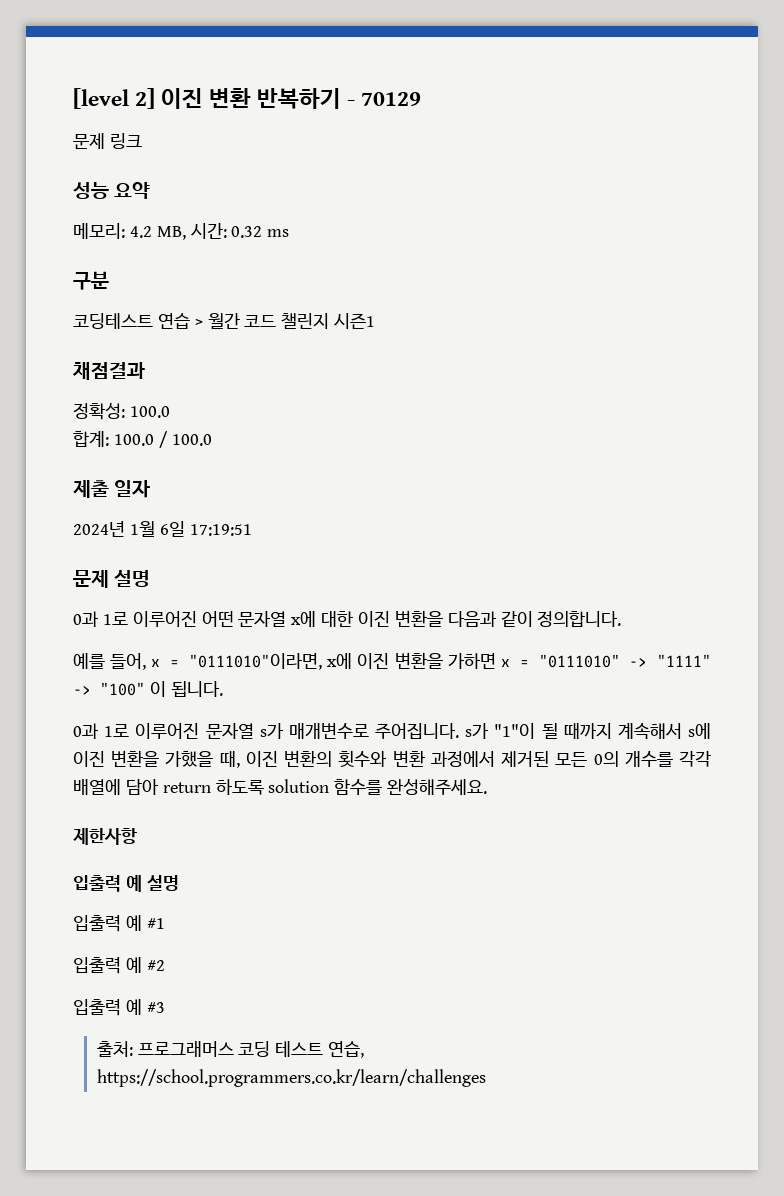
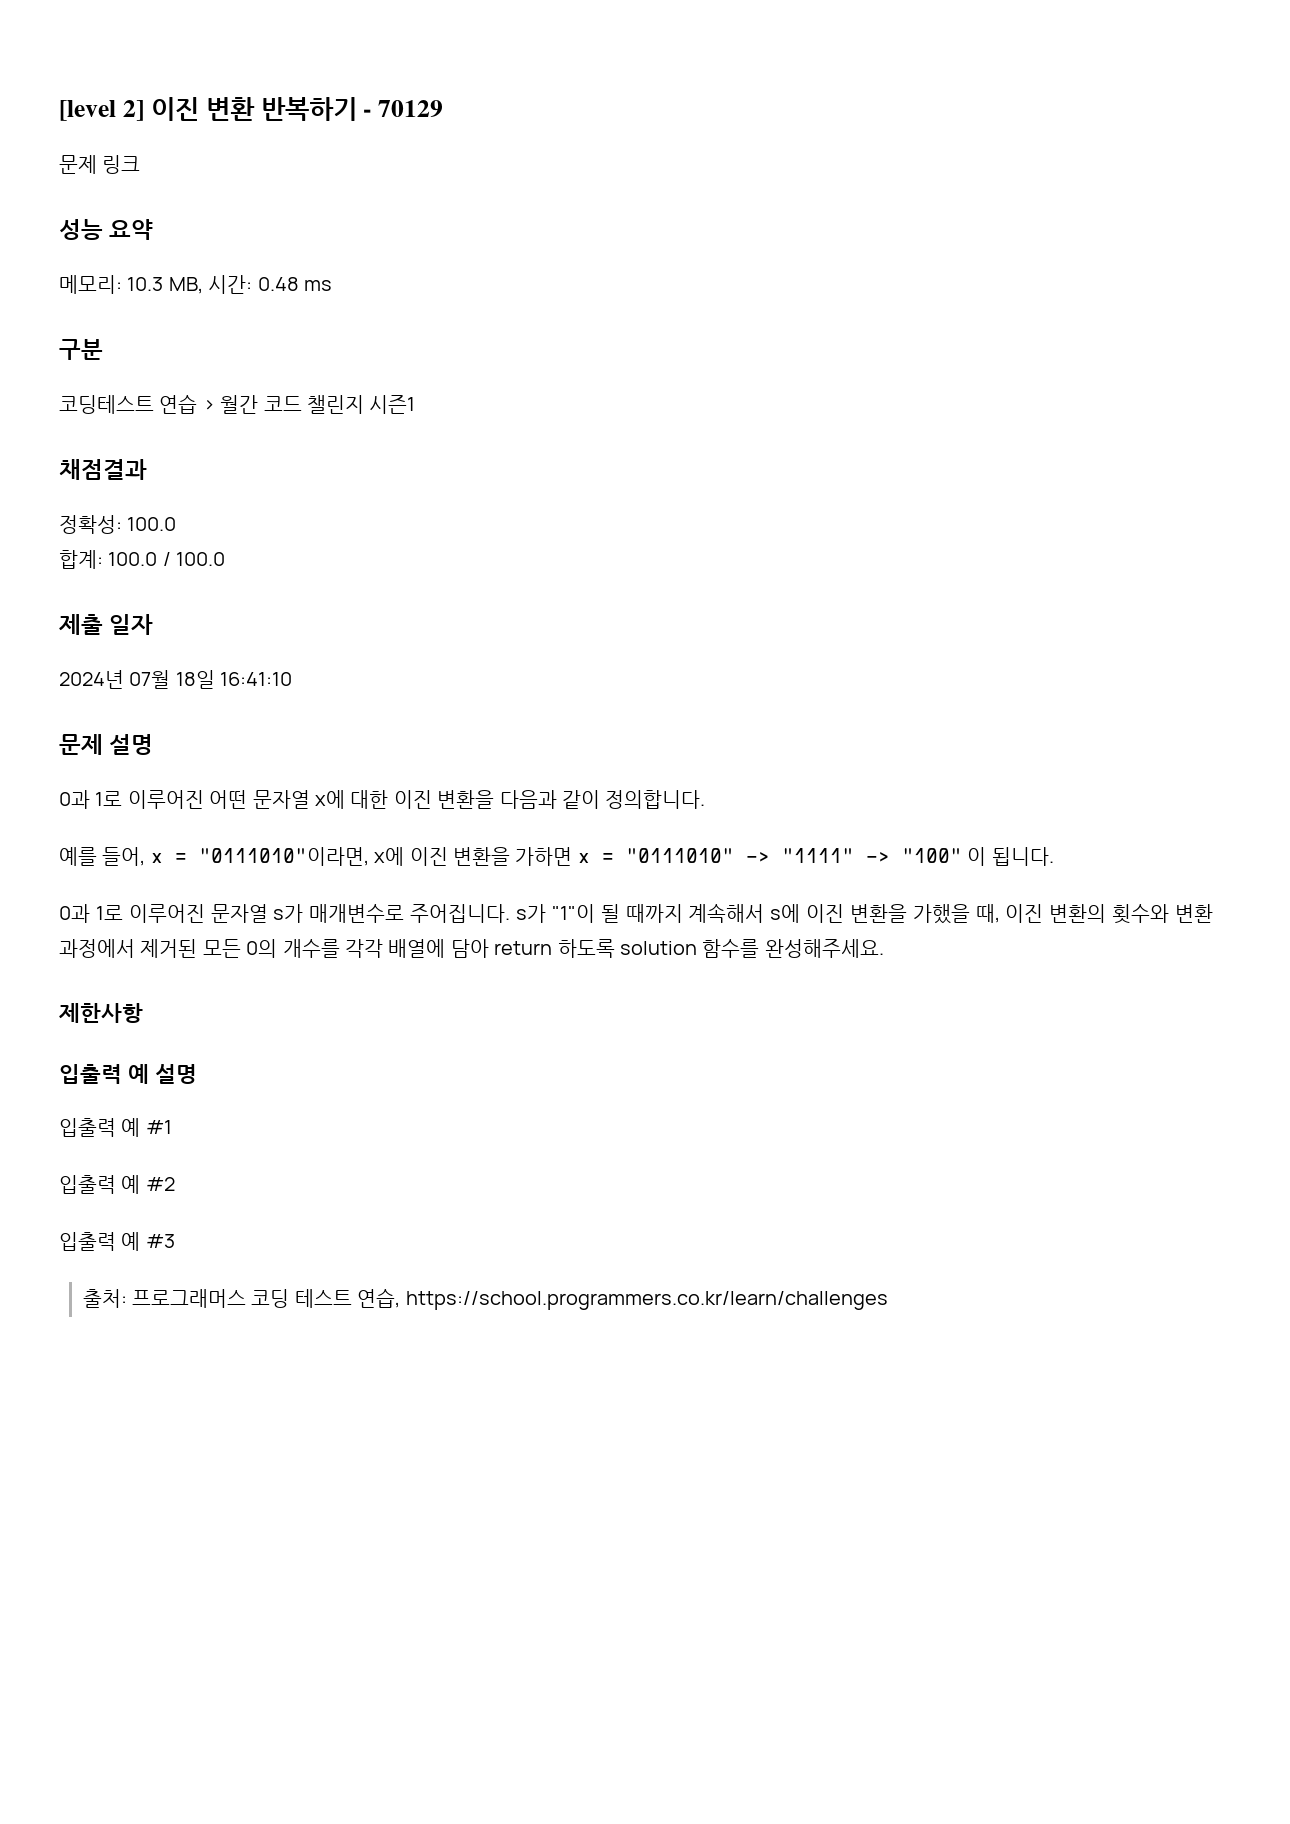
- 메모리: 4.2 MB, 시간: 0.32 ms
+ 메모리: 10.3 MB, 시간: 0.48 ms
- 2024년 1월 6일 17:19:51
+ 2024년 07월 18일 16:41:10

